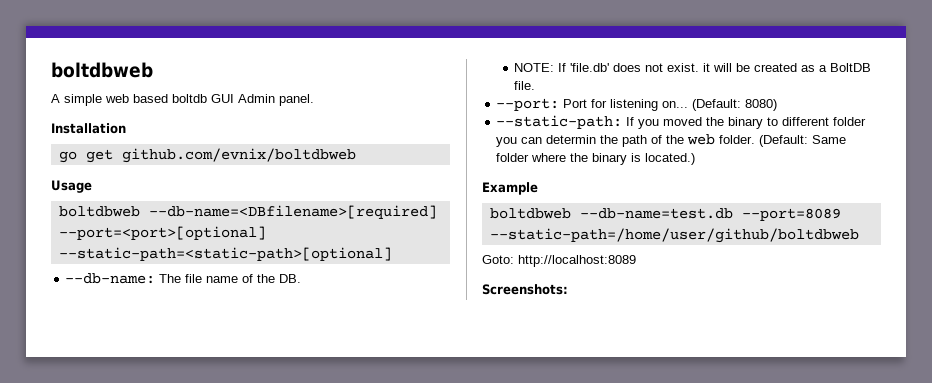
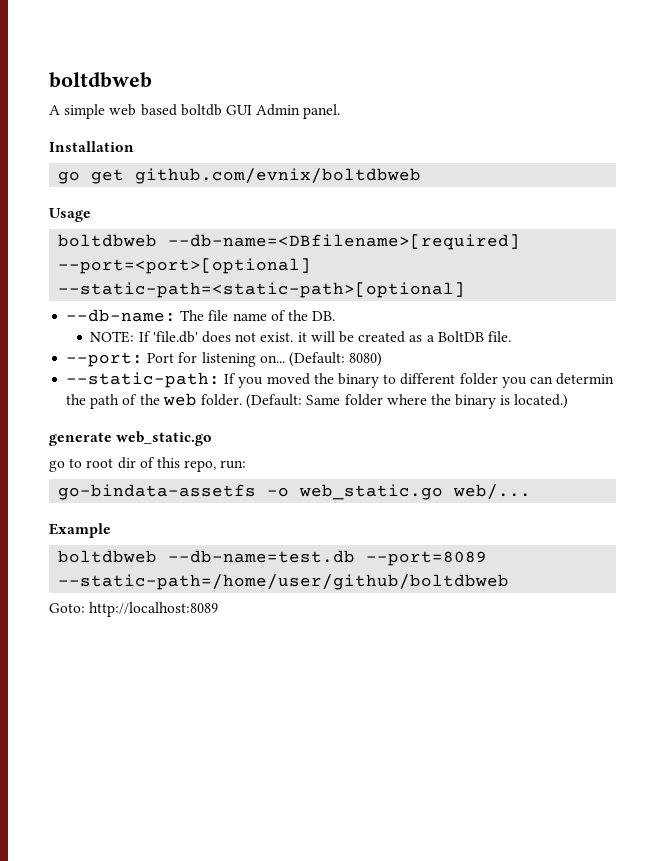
+ generate web_static.go
+ go to root dir of this repo, run:
+ go-bindata-assetfs -o web_static.go web/...
- Screenshots:

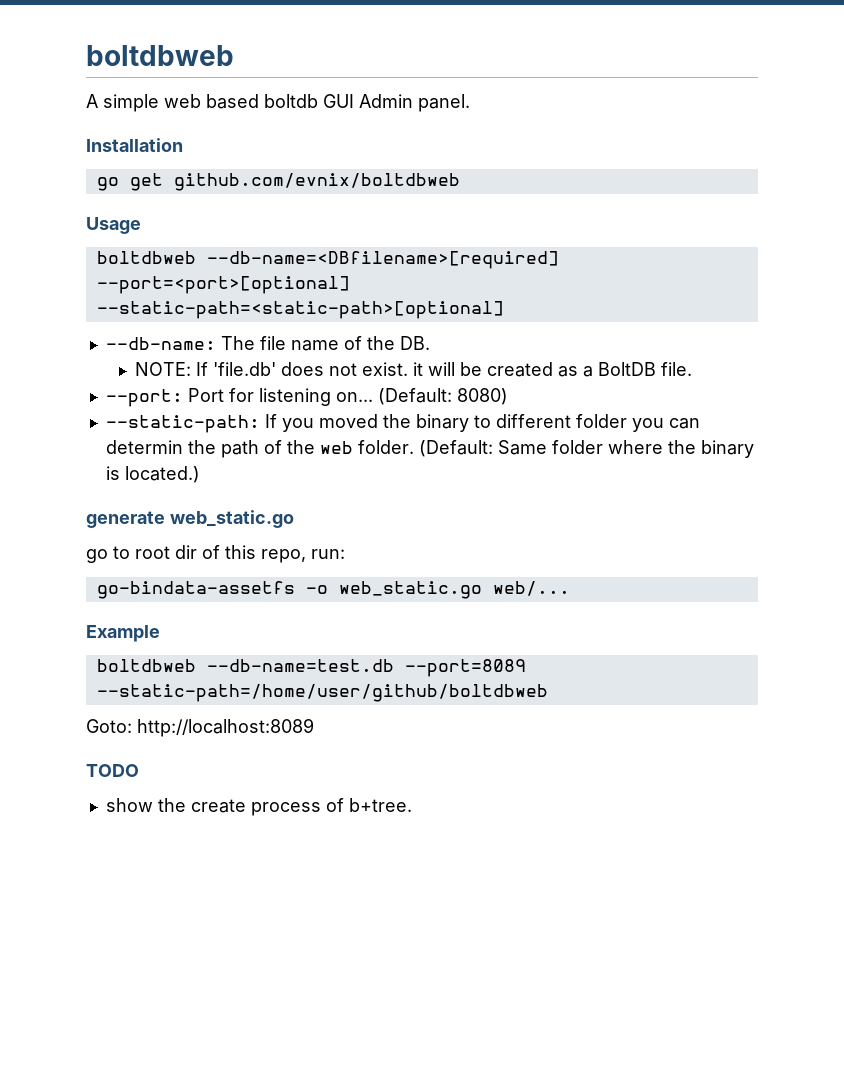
+ TODO
+ show the create process of b+tree.

